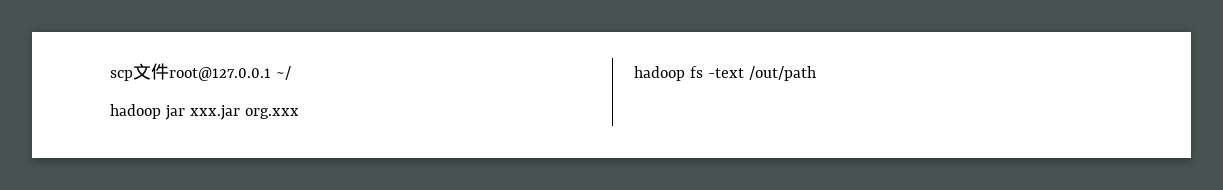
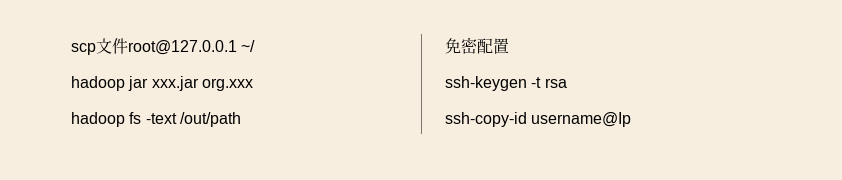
+ 免密配置
+ ssh-keygen -t rsa
+ ssh-copy-id username@Ip

